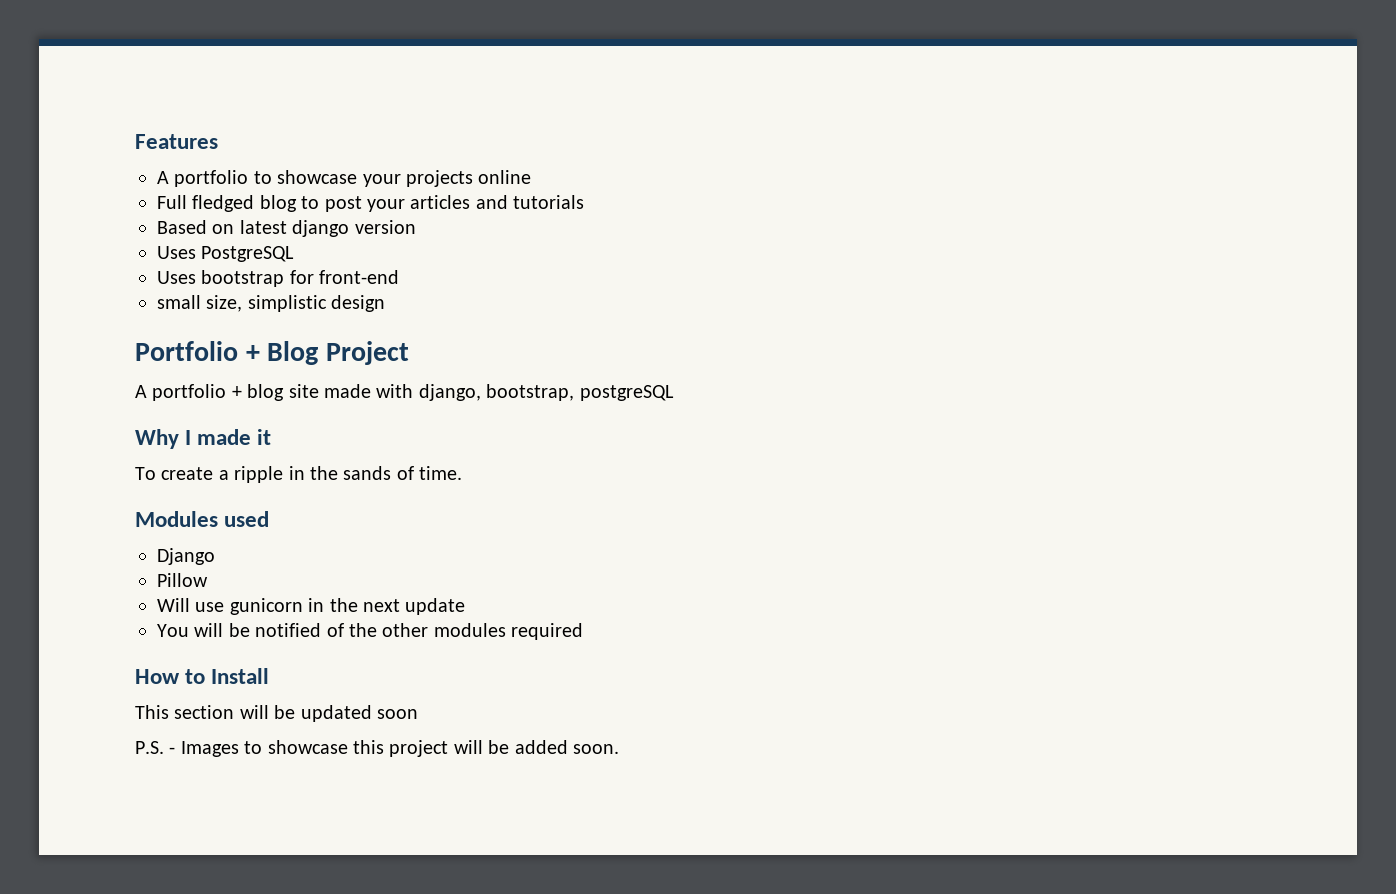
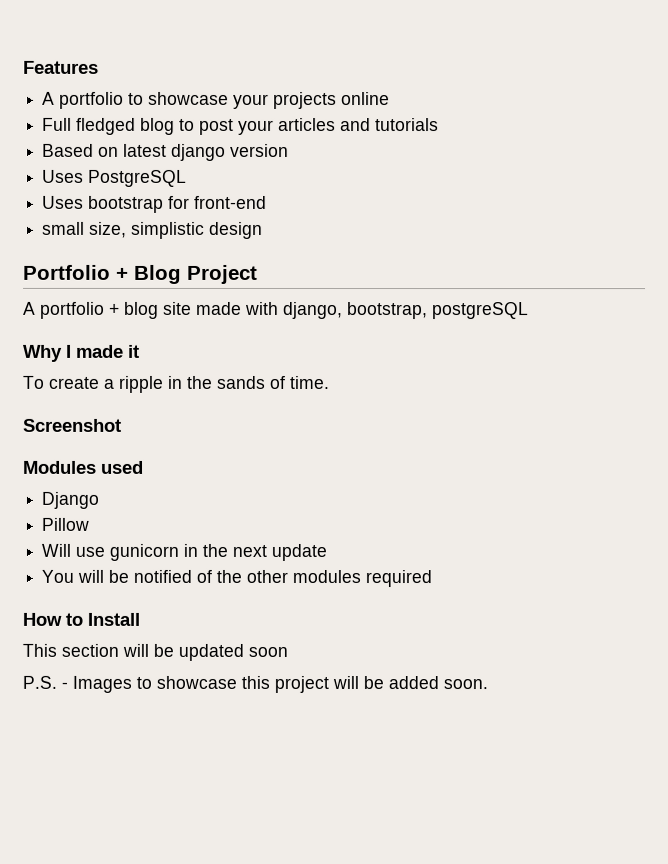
+ Screenshot

